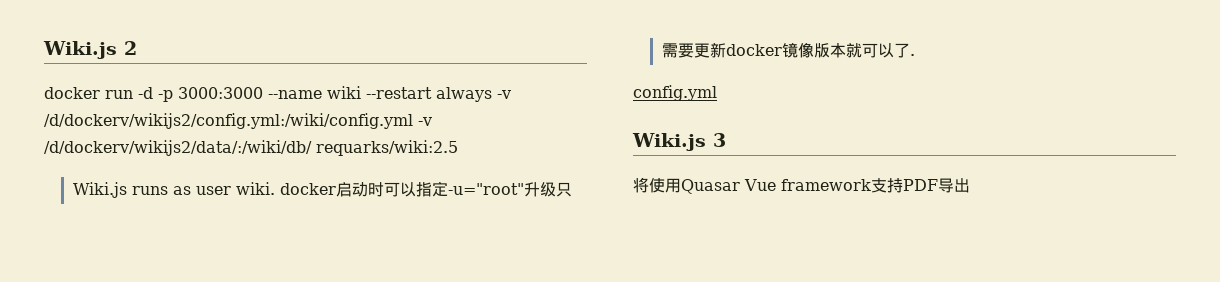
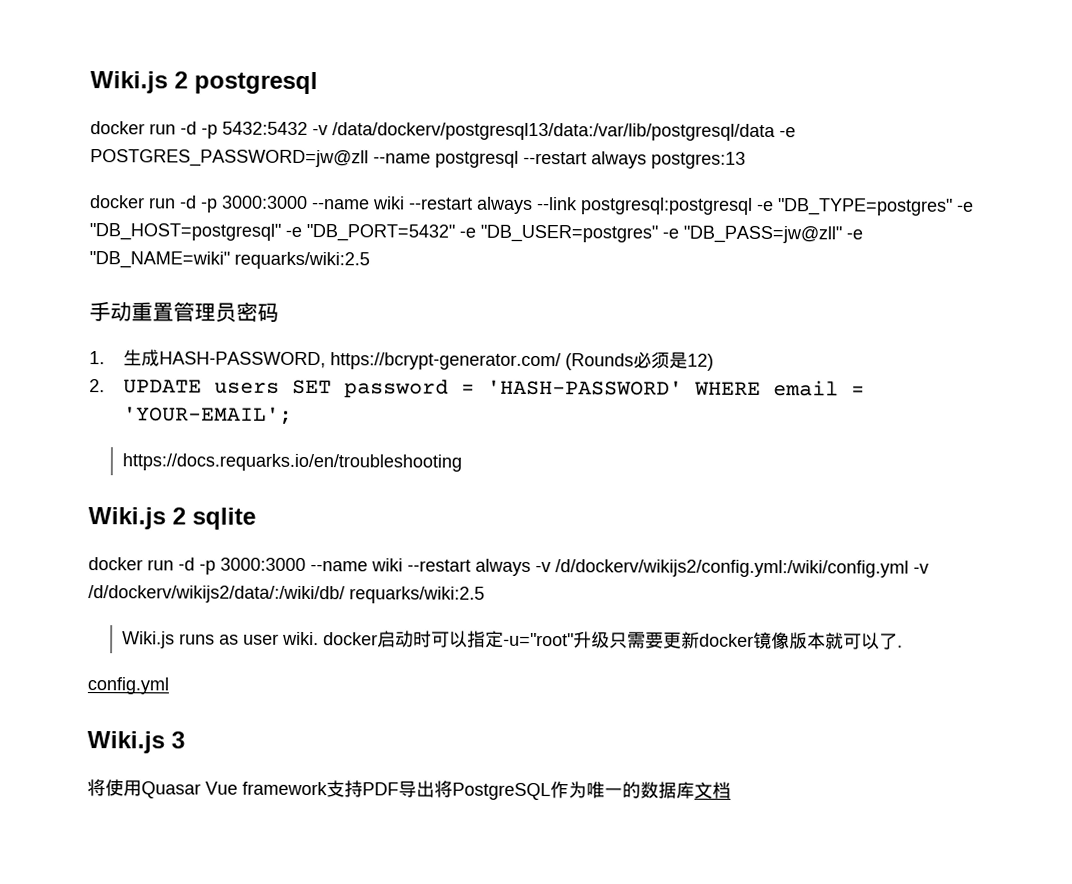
- Wiki.js 2
+ Wiki.js 2 postgresql
+ docker run -d -p 5432:5432 -v /data/dockerv/postgresql13/data:/var/lib/postgresql/data -e POSTGRES_PASSWORD=jw@zll --name postgresql --restart always postgres:13
+ docker run -d -p 3000:3000 --name wiki --restart always --link postgresql:postgresql -e "DB_TYPE=postgres" -e "DB_HOST=postgresql" -e "DB_PORT=5432" -e "DB_USER=postgres" -e "DB_PASS=jw@zll" -e "DB_NAME=wiki" requarks/wiki:2.5
+ 手动重置管理员密码
+ 1.生成HASH-PASSWORD, https://bcrypt-generator.com/ (Rounds必须是12)
+ 2. UPDATE users SET password = 'HASH-PASSWORD' WHERE email = 'YOUR-EMAIL';
+ https://docs.requarks.io/en/troubleshooting
+ Wiki.js 2 sqlite
- 将使用Quasar Vue framework支持PDF导出
+ 将使用Quasar Vue framework支持PDF导出将PostgreSQL作为唯一的数据库文档

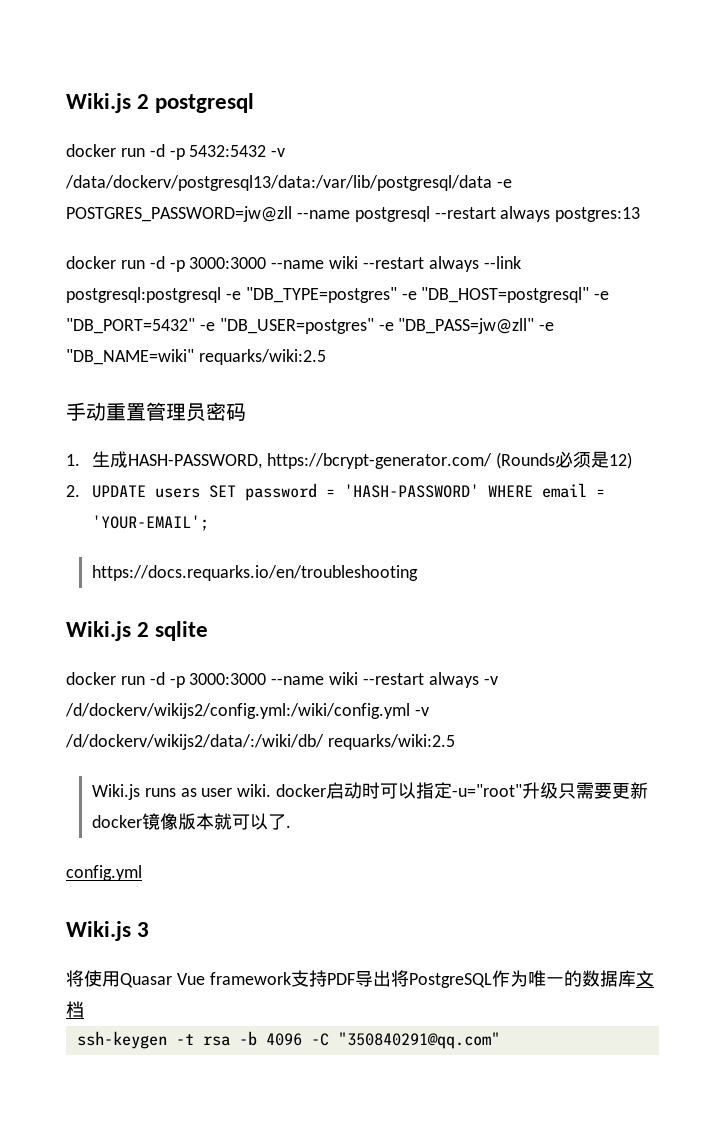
+ ssh-keygen -t rsa -b 4096 -C "350840291@qq.com"

